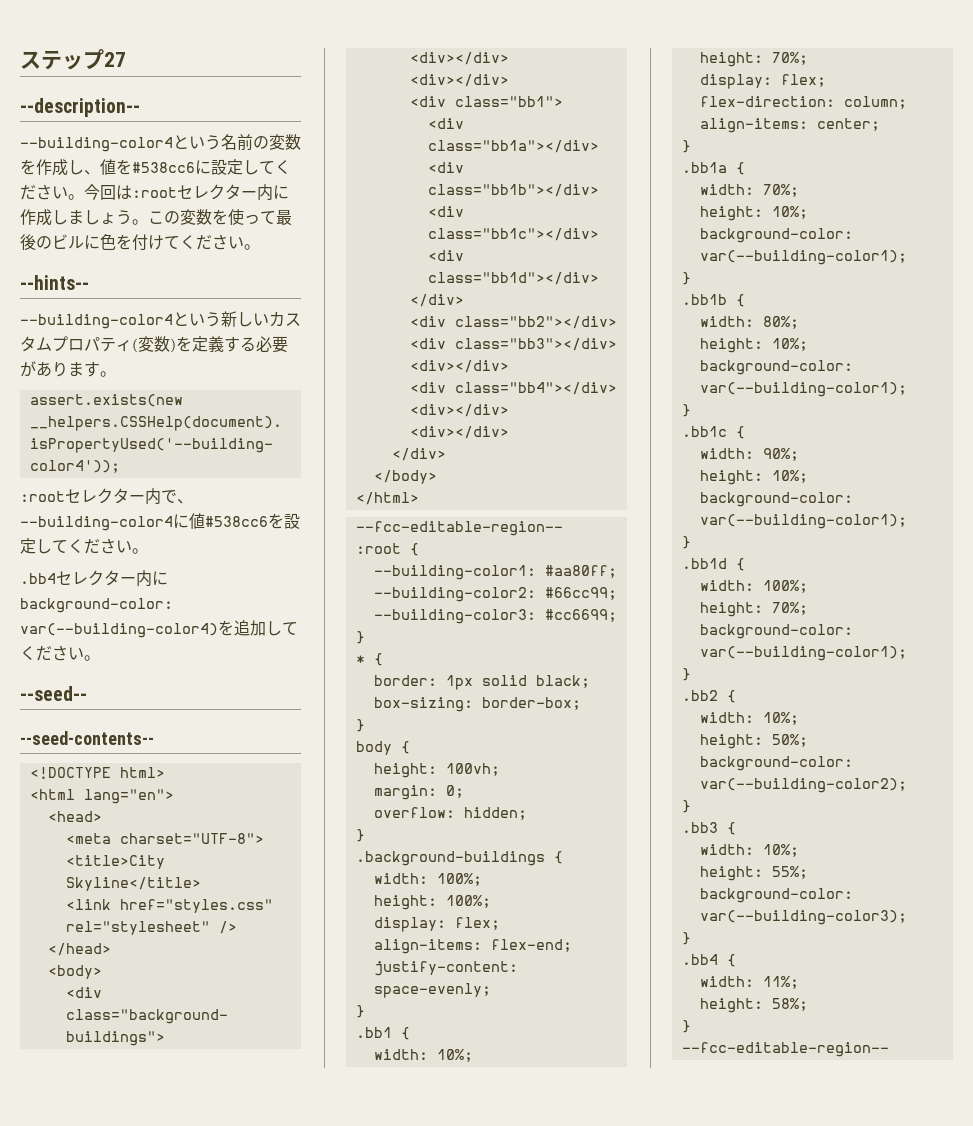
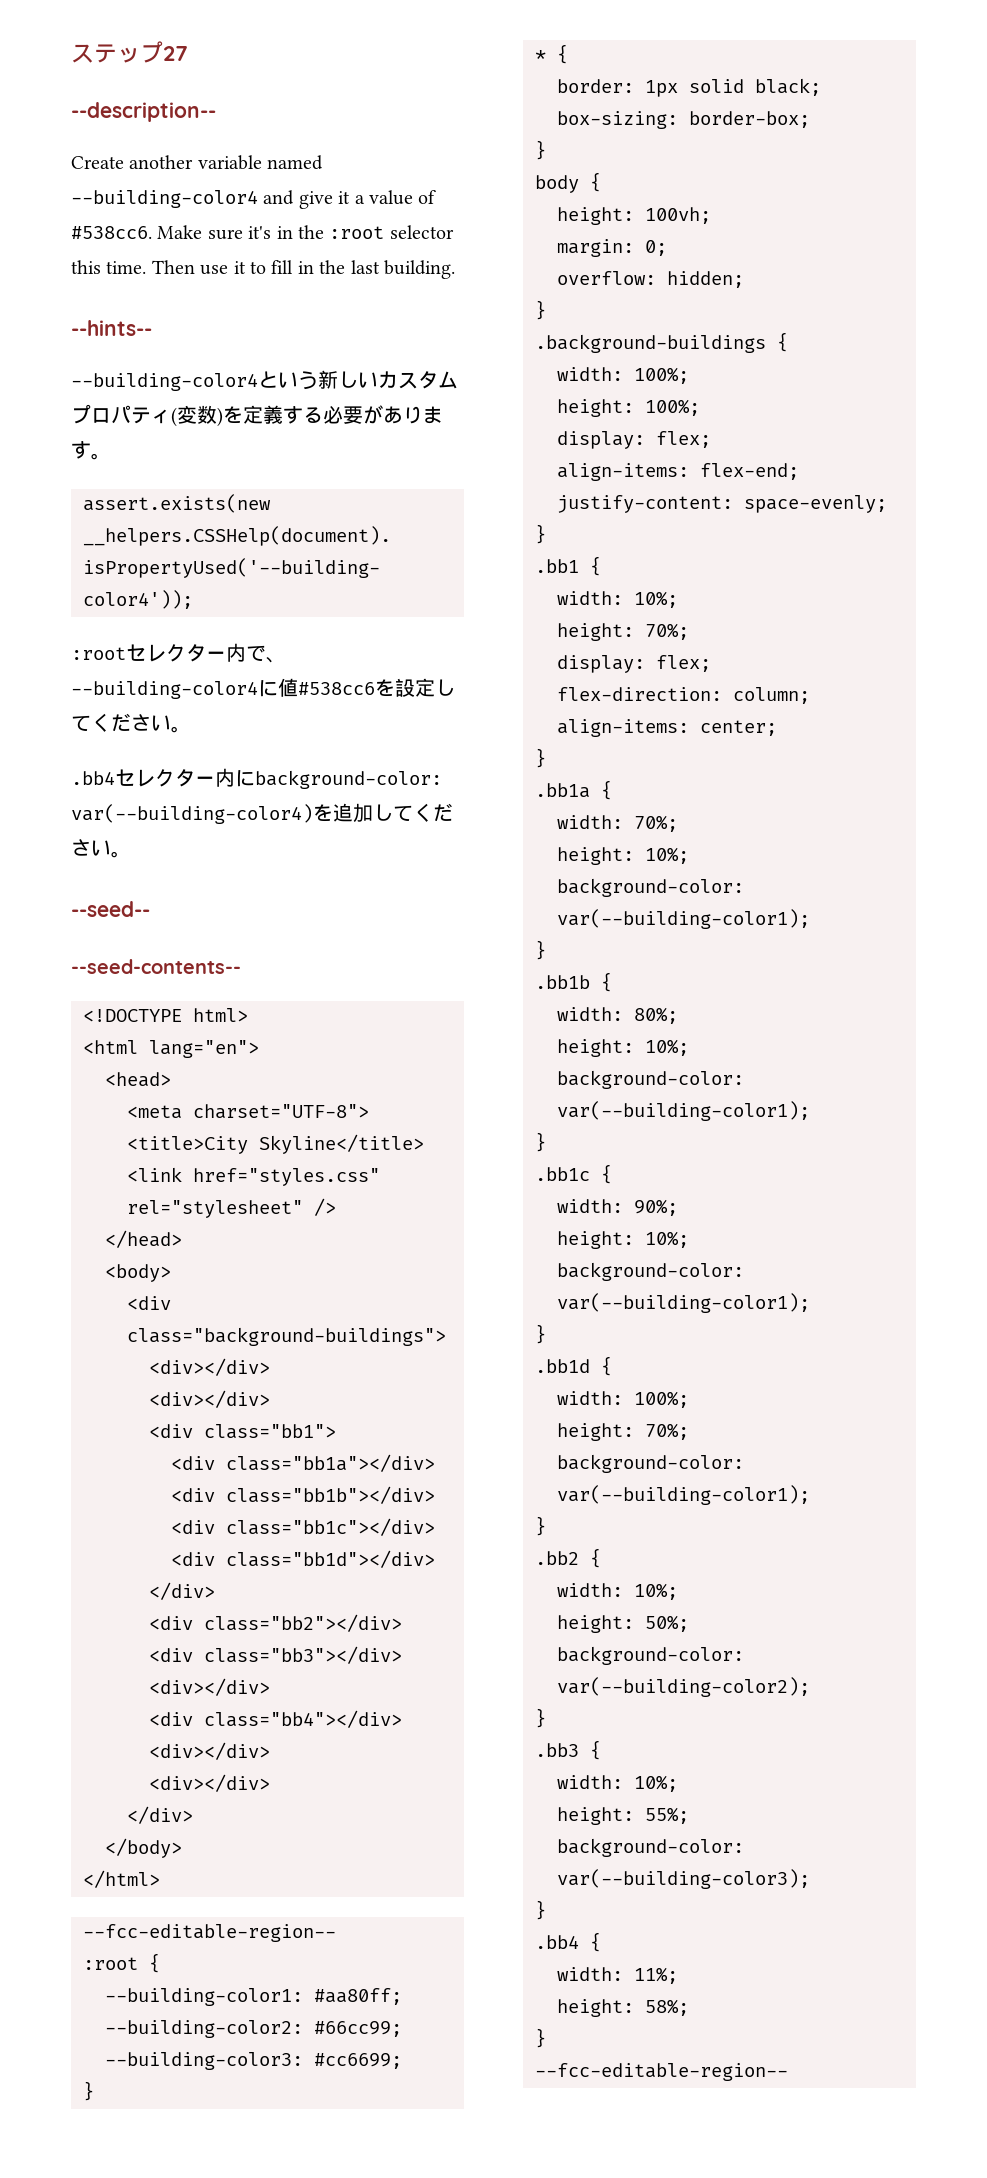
- --building-color4という名前の変数を作成し、値を#538cc6に設定してください。今回は:rootセレクター内に作成しましょう。この変数を使って最後のビルに色を付けてください。
+ Create another variable named --building-color4 and give it a value of #538cc6. Make sure it's in the :root selector this time. Then use it to fill in the last building.

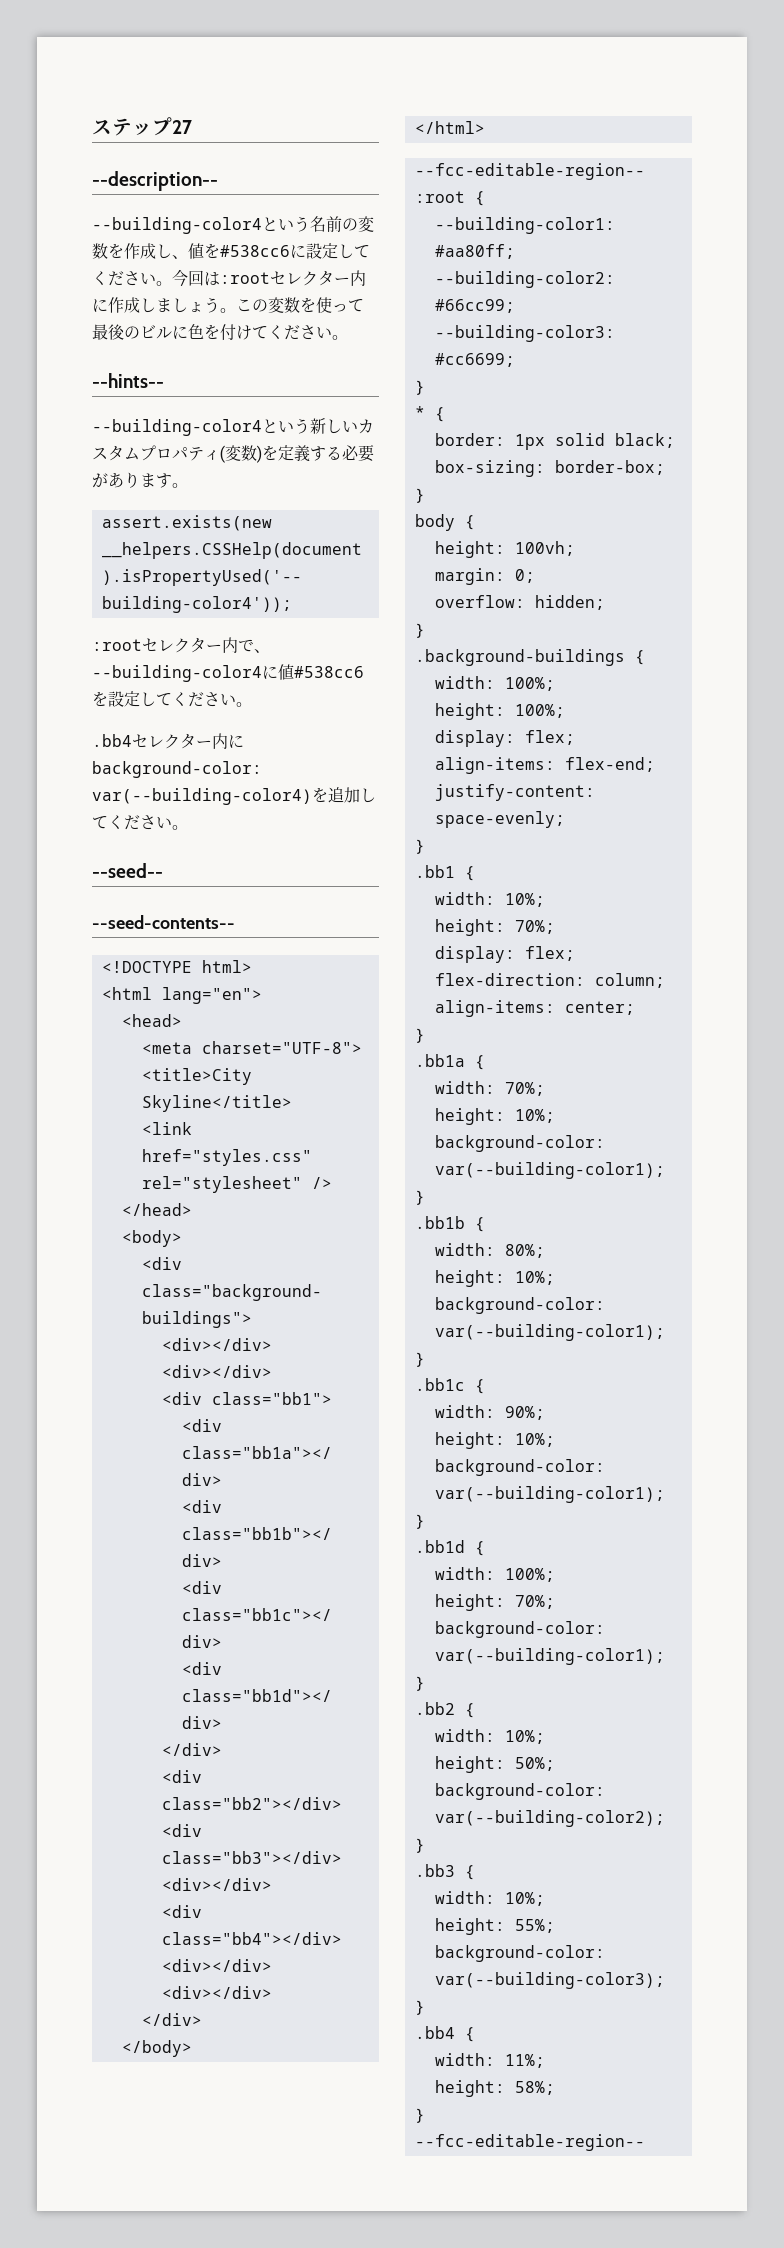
- Create another variable named --building-color4 and give it a value of #538cc6. Make sure it's in the :root selector this time. Then use it to fill in the last building.
+ --building-color4という名前の変数を作成し、値を#538cc6に設定してください。今回は:rootセレクター内に作成しましょう。この変数を使って最後のビルに色を付けてください。

